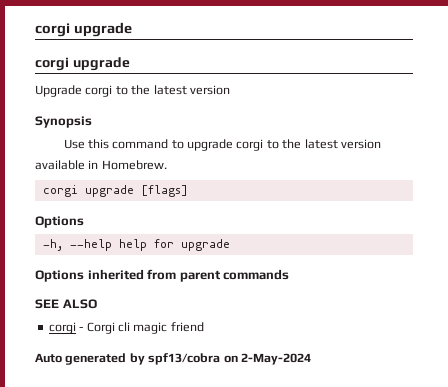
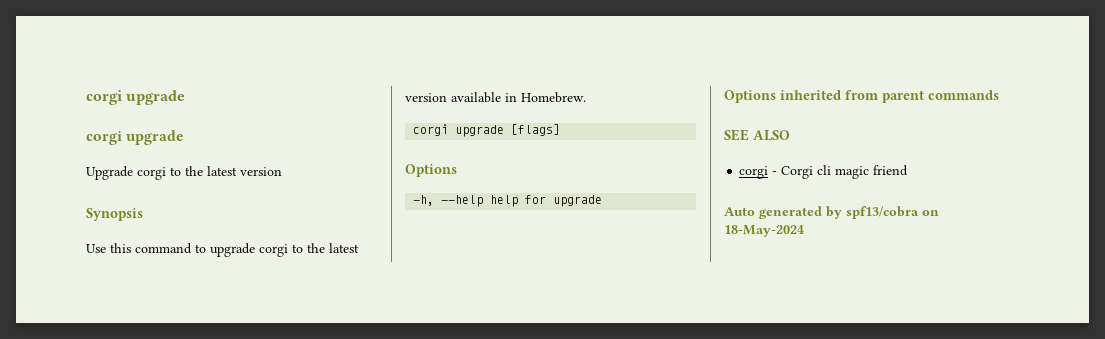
- Auto generated by spf13/cobra on 2-May-2024
+ Auto generated by spf13/cobra on 18-May-2024

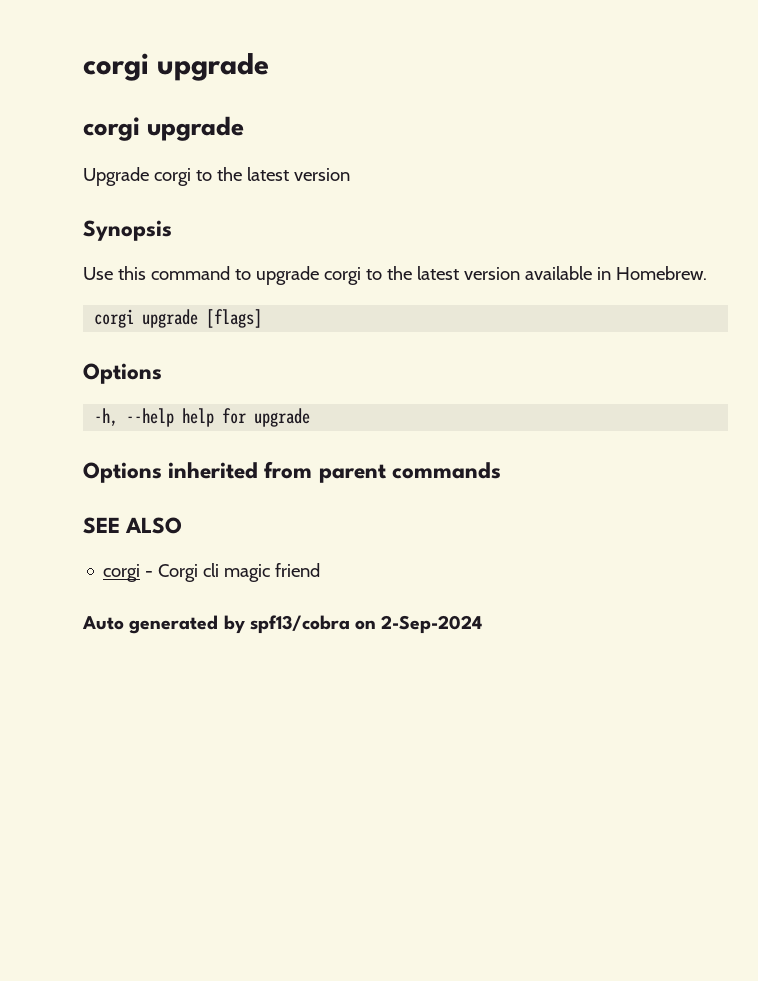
- Auto generated by spf13/cobra on 18-May-2024
+ Auto generated by spf13/cobra on 2-Sep-2024

